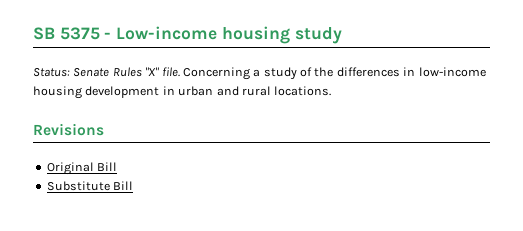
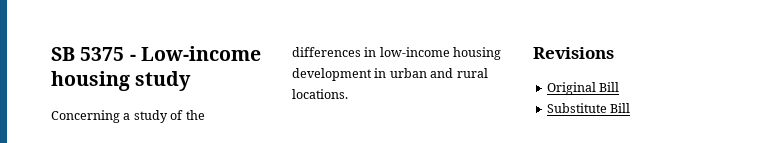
- Status: Senate Rules "X" file.

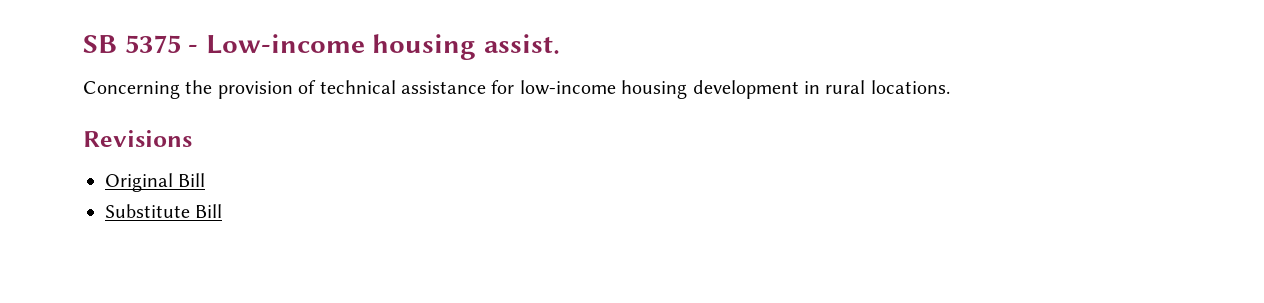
- SB 5375 - Low-income housing study
+ SB 5375 - Low-income housing assist.
- Concerning a study of the differences in low-income housing development in urban and rural locations.
+ Concerning the provision of technical assistance for low-income housing development in rural locations.

